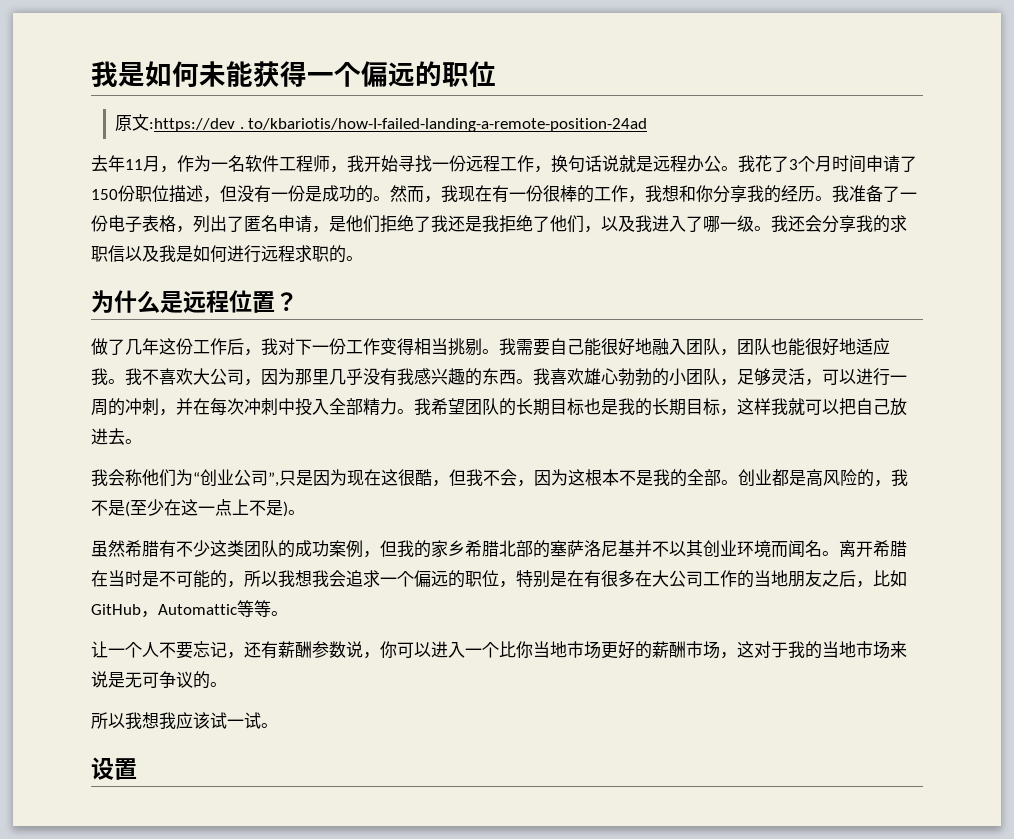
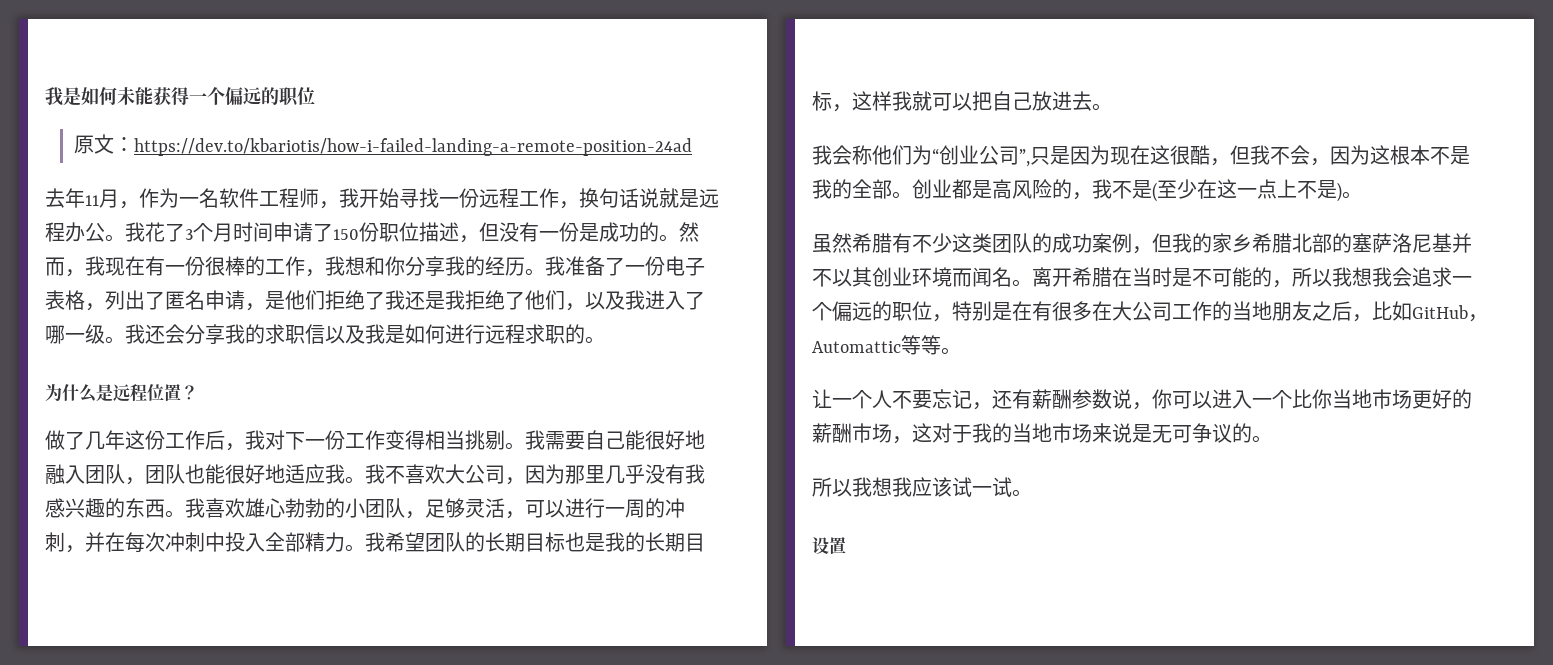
- 原文:https://dev . to/kbariotis/how-I-failed-landing-a-remote-position-24ad
+ 原文：https://dev.to/kbariotis/how-i-failed-landing-a-remote-position-24ad

